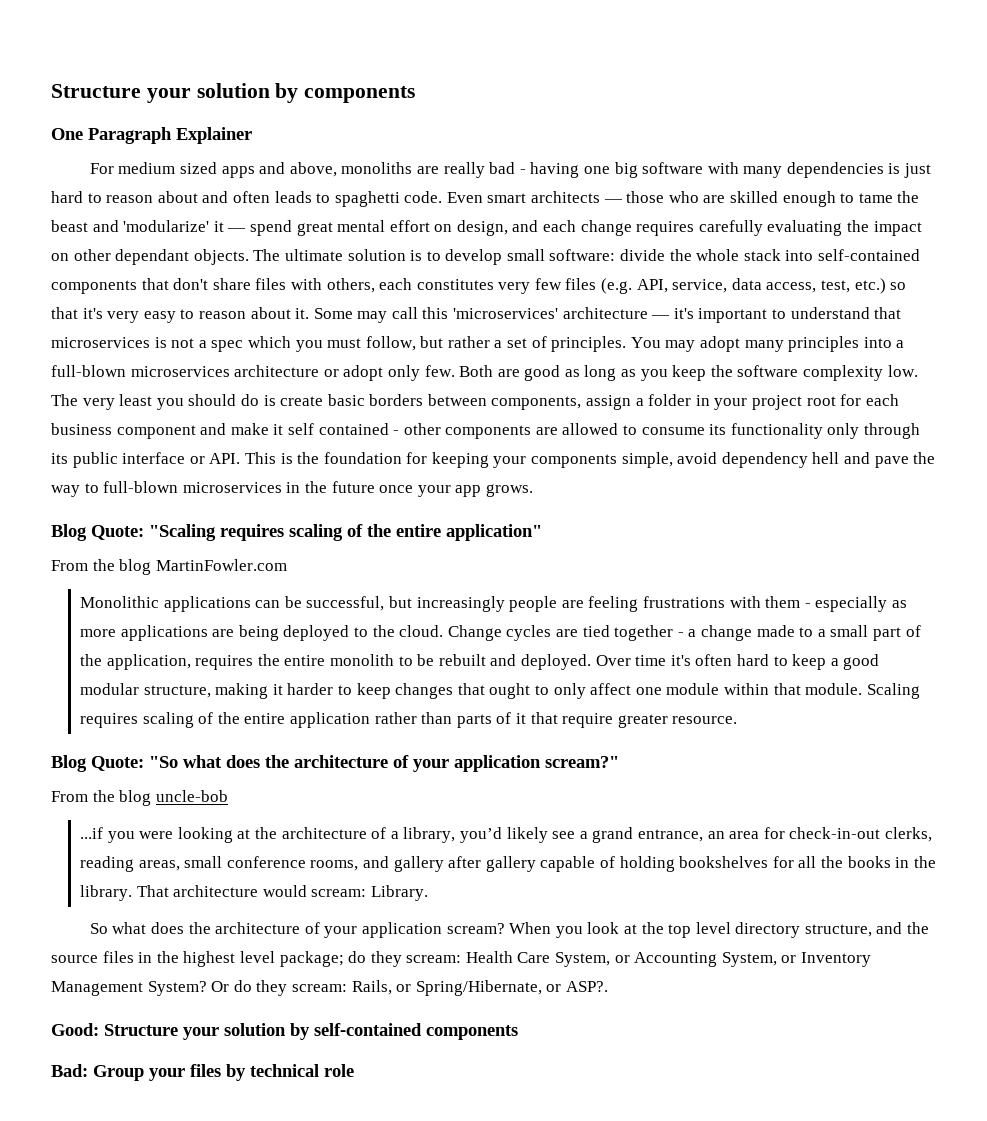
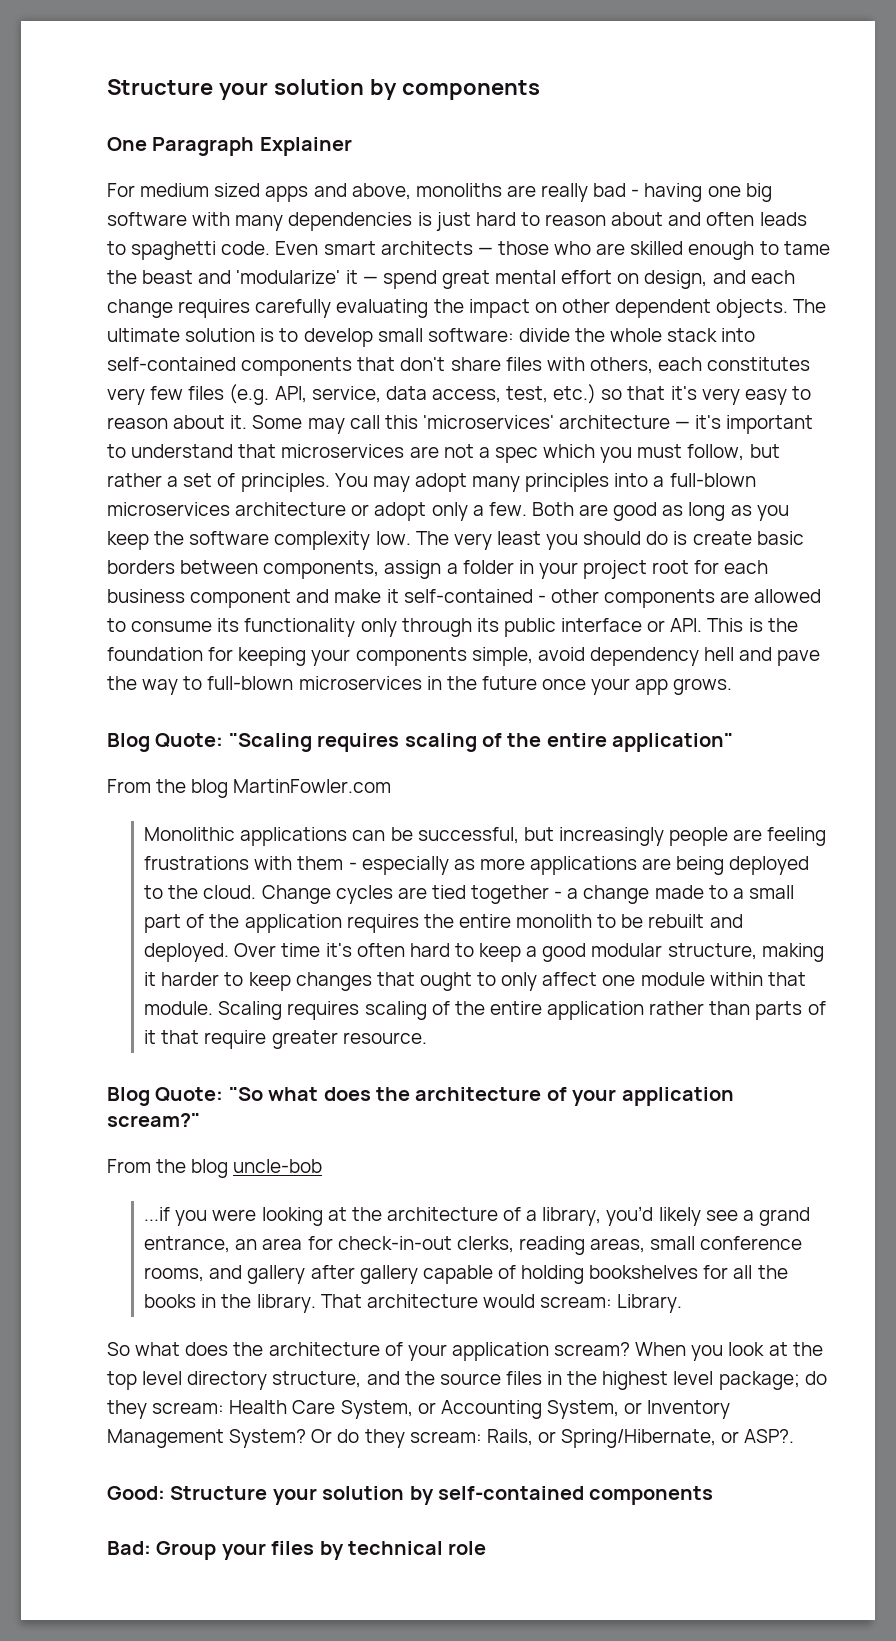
- Even smart architects — those who are skilled enough to tame the beast and 'modularize' it — spend great mental effort on design, and each change requires carefully evaluating the impact on other dependant objects.
+ Even smart architects — those who are skilled enough to tame the beast and 'modularize' it — spend great mental effort on design, and each change requires carefully evaluating the impact on other dependent objects.
- Some may call this 'microservices' architecture — it's important to understand that microservices is not a spec which you must follow, but rather a set of principles.
+ Some may call this 'microservices' architecture — it's important to understand that microservices are not a spec which you must follow, but rather a set of principles.
- You may adopt many principles into a full-blown microservices architecture or adopt only few.
+ You may adopt many principles into a full-blown microservices architecture or adopt only a few.
- The very least you should do is create basic borders between components, assign a folder in your project root for each business component and make it self contained - other components are allowed to consume its functionality only through its public interface or API. This is the foundation for keeping your components simple, avoid dependency hell and pave the way to full-blown microservices in the future once your app grows.
+ The very least you should do is create basic borders between components, assign a folder in your project root for each business component and make it self-contained - other components are allowed to consume its functionality only through its public interface or API. This is the foundation for keeping your components simple, avoid dependency hell and pave the way to full-blown microservices in the future once your app grows.
- Change cycles are tied together - a change made to a small part of the application, requires the entire monolith to be rebuilt and deployed.
+ Change cycles are tied together - a change made to a small part of the application requires the entire monolith to be rebuilt and deployed.

